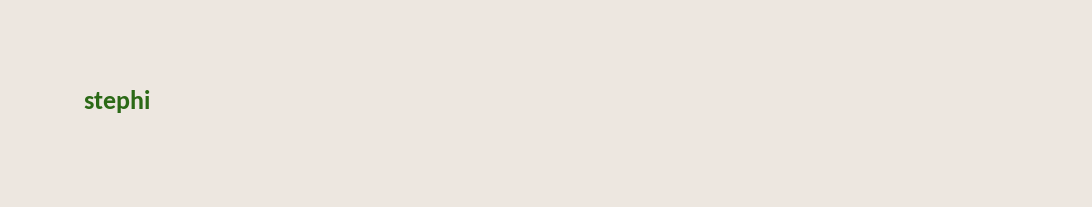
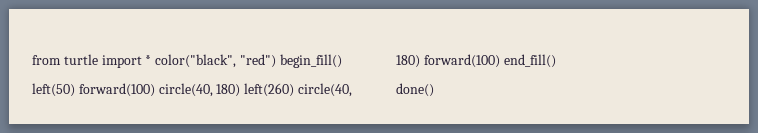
- stephi
+ from turtle import * color("black", "red") begin_fill()
+ left(50) forward(100) circle(40, 180) left(260) circle(40, 180) forward(100) end_fill()
+ done()

